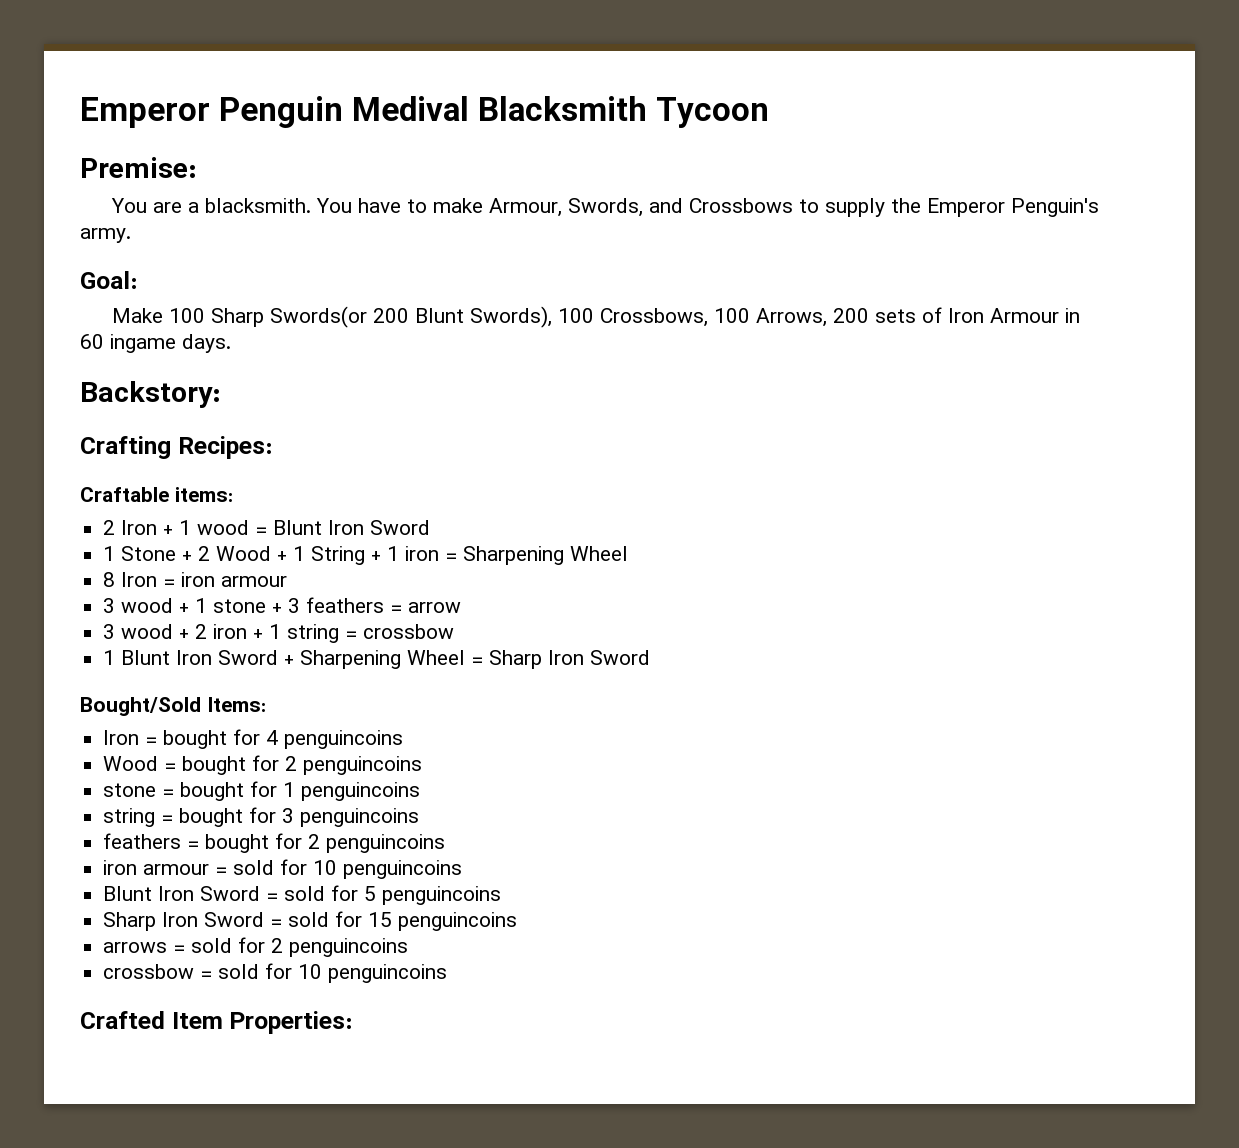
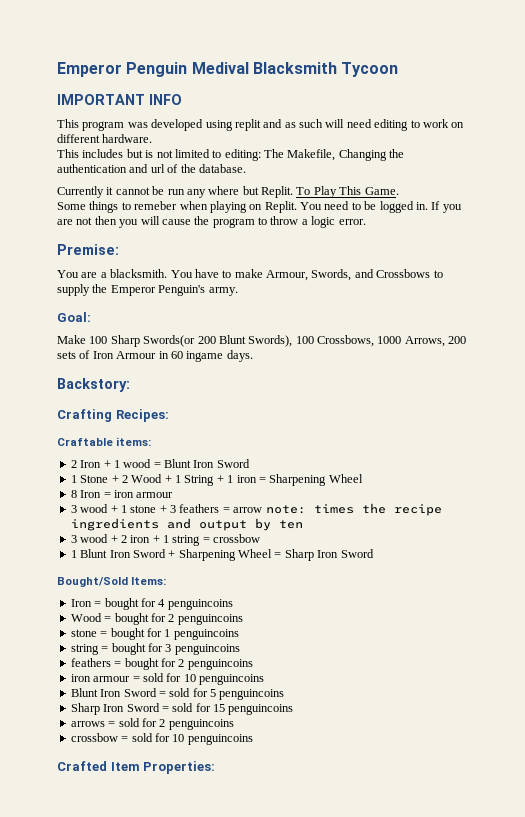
+ IMPORTANT INFO
+ This program was developed using replit and as such will need editing to work on different hardware.
+ This includes but is not limited to editing: The Makefile, Changing the authentication and url of the database.
+ Currently it cannot be run any where but Replit. To Play This Game.
+ Some things to remeber when playing on Replit. You need to be logged in. If you are not then you will cause the program to throw a logic error.
- Make 100 Sharp Swords(or 200 Blunt Swords), 100 Crossbows, 100 Arrows, 200 sets of Iron Armour in 60 ingame days.
+ Make 100 Sharp Swords(or 200 Blunt Swords), 100 Crossbows, 1000 Arrows, 200 sets of Iron Armour in 60 ingame days.
- 3 wood + 1 stone + 3 feathers = arrow
+ 3 wood + 1 stone + 3 feathers = arrow note: times the recipe ingredients and output by ten

